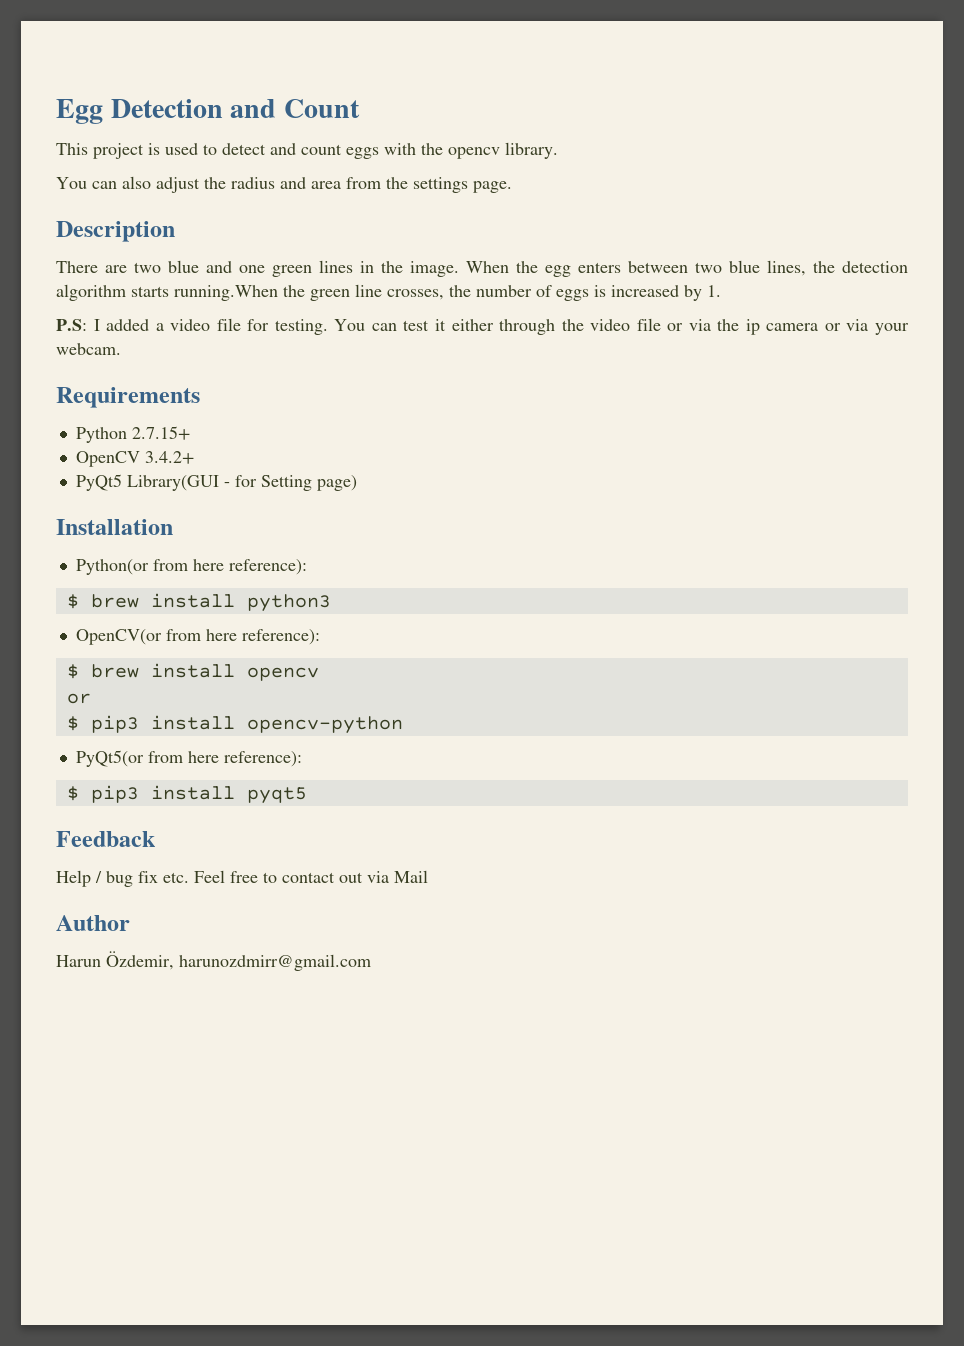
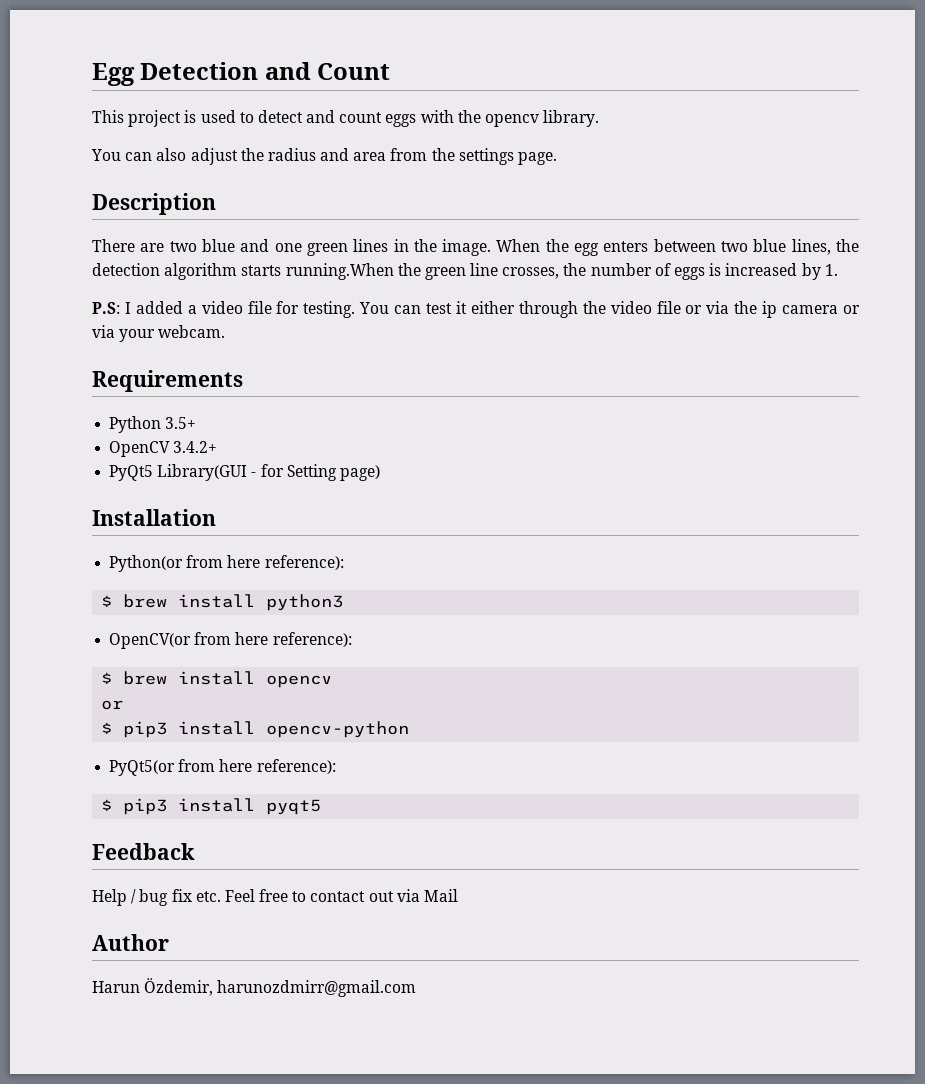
- Python 2.7.15+
+ Python 3.5+

